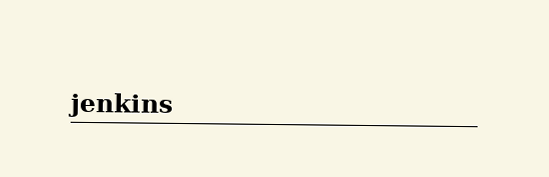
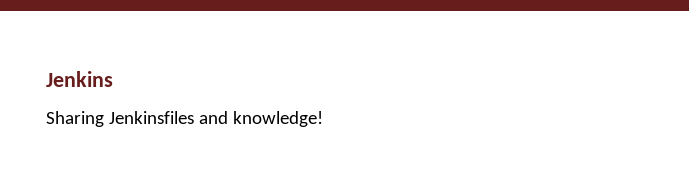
- jenkins
+ Jenkins
+ Sharing Jenkinsfiles and knowledge!

